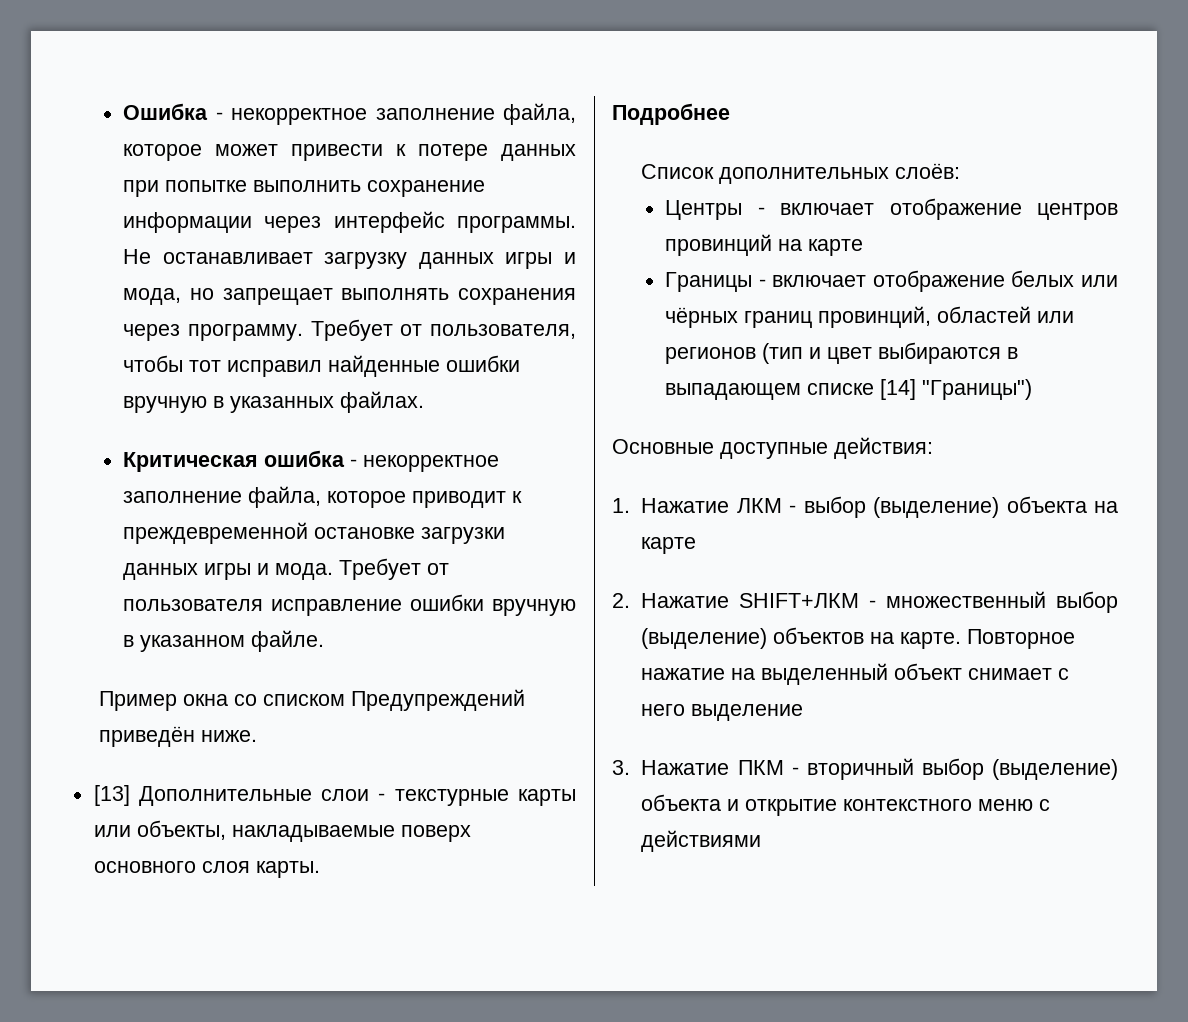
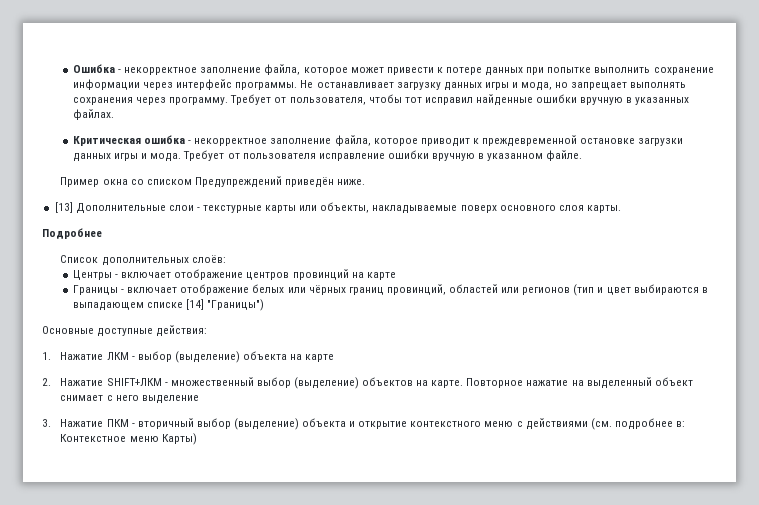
- 3. Нажатие ПКМ - вторичный выбор (выделение) объекта и открытие контекстного меню с действиями
+ 3. Нажатие ПКМ - вторичный выбор (выделение) объекта и открытие контекстного меню с действиями (см. подробнее в: Контекстное меню Карты)

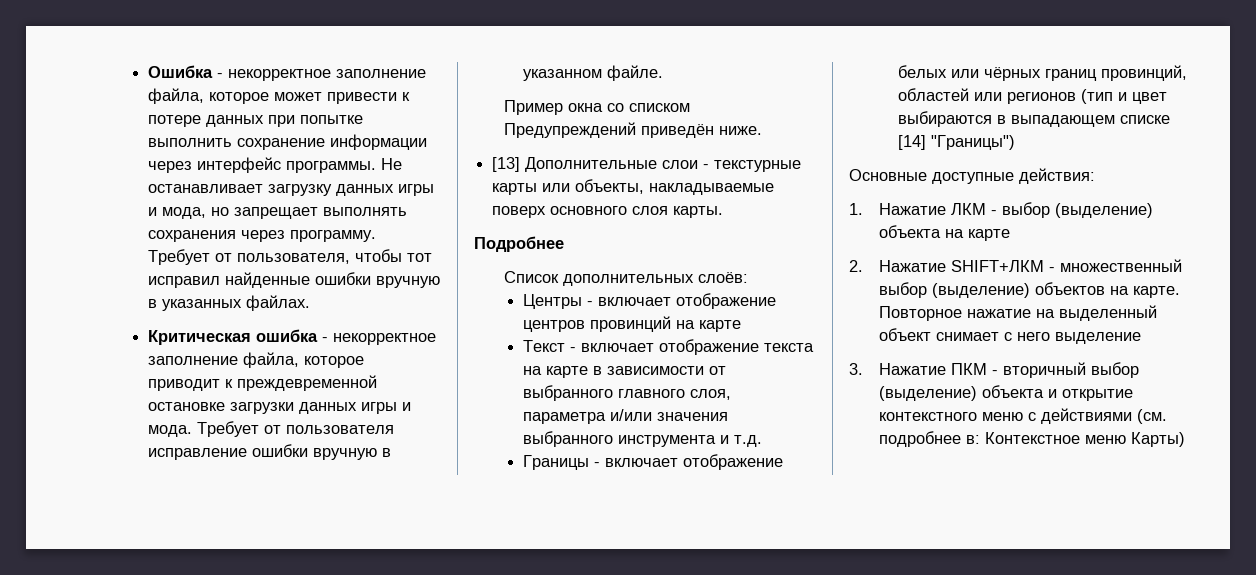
+ Текст - включает отображение текста на карте в зависимости от выбранного главного слоя, параметра и/или значения выбранного инструмента и т.д.

